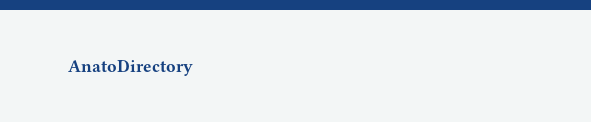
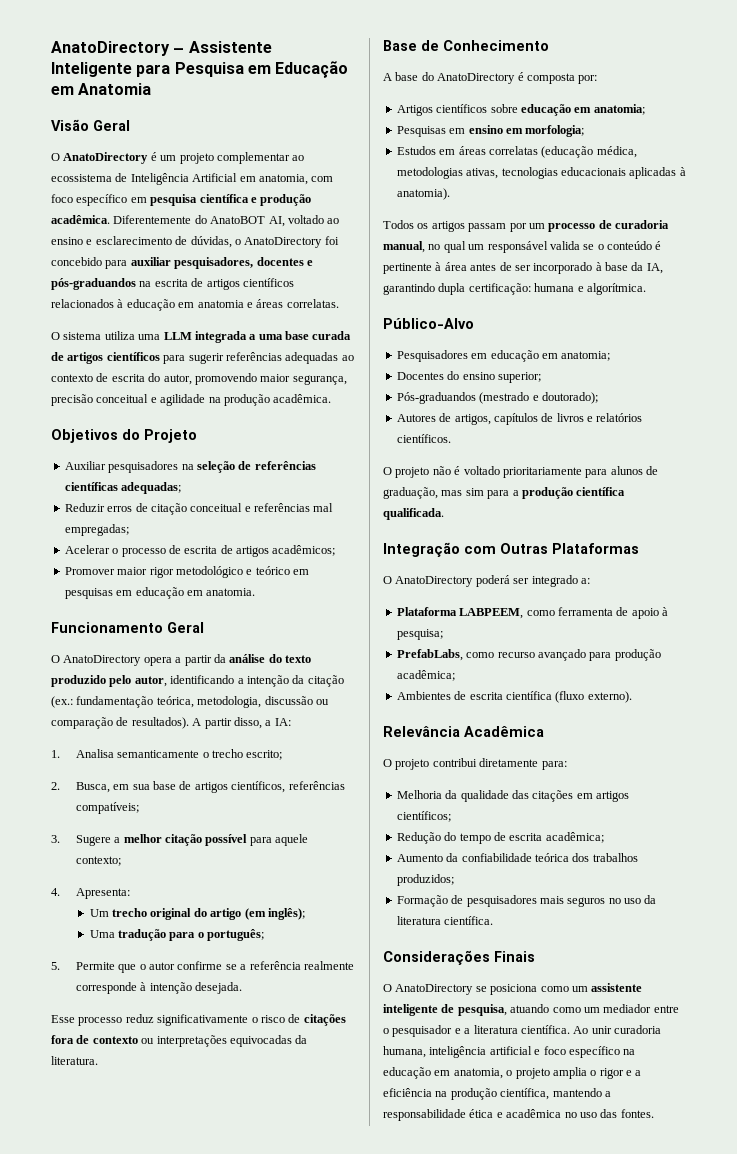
- AnatoDirectory
+ AnatoDirectory – Assistente Inteligente para Pesquisa em Educação em Anatomia
+ Visão Geral
+ O AnatoDirectory é um projeto complementar ao ecossistema de Inteligência Artificial em anatomia, com foco específico em pesquisa científica e produção acadêmica. Diferentemente do AnatoBOT AI, voltado ao ensino e esclarecimento de dúvidas, o AnatoDirectory foi concebido para auxiliar pesquisadores, docentes e pós-graduandos na escrita de artigos científicos relacionados à educação em anatomia e áreas correlatas.
+ O sistema utiliza uma LLM integrada a uma base curada de artigos científicos para sugerir referências adequadas ao contexto de escrita do autor, promovendo maior segurança, precisão conceitual e agilidade na produção acadêmica.
+ Objetivos do Projeto
+ Auxiliar pesquisadores na seleção de referências científicas adequadas;
+ Reduzir erros de citação conceitual e referências mal empregadas;
+ Acelerar o processo de escrita de artigos acadêmicos;
+ Promover maior rigor metodológico e teórico em pesquisas em educação em anatomia.
+ Funcionamento Geral
+ O AnatoDirectory opera a partir da análise do texto produzido pelo autor, identificando a intenção da citação (ex.: fundamentação teórica, metodologia, discussão ou comparação de resultados). A partir disso, a IA:
+ 1. Analisa semanticamente o trecho escrito;
+ 2. Busca, em sua base de artigos científicos, referências compatíveis;
+ 3. Sugere a melhor citação possível para aquele contexto;
+ 4. Apresenta:
+ Um trecho original do artigo (em inglês);
+ Uma tradução para o português;
+ 5. Permite que o autor confirme se a referência realmente corresponde à intenção desejada.
+ Esse processo reduz significativamente o risco de citações fora de contexto ou interpretações equivocadas da literatura.
+ Base de Conhecimento
+ A base do AnatoDirectory é composta por:
+ Artigos científicos sobre educação em anatomia;
+ Pesquisas em ensino em morfologia;
+ Estudos em áreas correlatas (educação médica, metodologias ativas, tecnologias educacionais aplicadas à anatomia).
+ Todos os artigos passam por um processo de curadoria manual, no qual um responsável valida se o conteúdo é pertinente à área antes de ser incorporado à base da IA, garantindo dupla certificação: humana e algorítmica.
+ Público-Alvo
+ Pesquisadores em educação em anatomia;
+ Docentes do ensino superior;
+ Pós-graduandos (mestrado e doutorado);
+ Autores de artigos, capítulos de livros e relatórios científicos.
+ O projeto não é voltado prioritariamente para alunos de graduação, mas sim para a produção científica qualificada.
+ Integração com Outras Plataformas
+ O AnatoDirectory poderá ser integrado a:
+ Plataforma LABPEEM, como ferramenta de apoio à pesquisa;
+ PrefabLabs, como recurso avançado para produção acadêmica;
+ Ambientes de escrita científica (fluxo externo).
+ Relevância Acadêmica
+ O projeto contribui diretamente para:
+ Melhoria da qualidade das citações em artigos científicos;
+ Redução do tempo de escrita acadêmica;
+ Aumento da confiabilidade teórica dos trabalhos produzidos;
+ Formação de pesquisadores mais seguros no uso da literatura científica.
+ Considerações Finais
+ O AnatoDirectory se posiciona como um assistente inteligente de pesquisa, atuando como um mediador entre o pesquisador e a literatura científica. Ao unir curadoria humana, inteligência artificial e foco específico na educação em anatomia, o projeto amplia o rigor e a eficiência na produção científica, mantendo a responsabilidade ética e acadêmica no uso das fontes.

